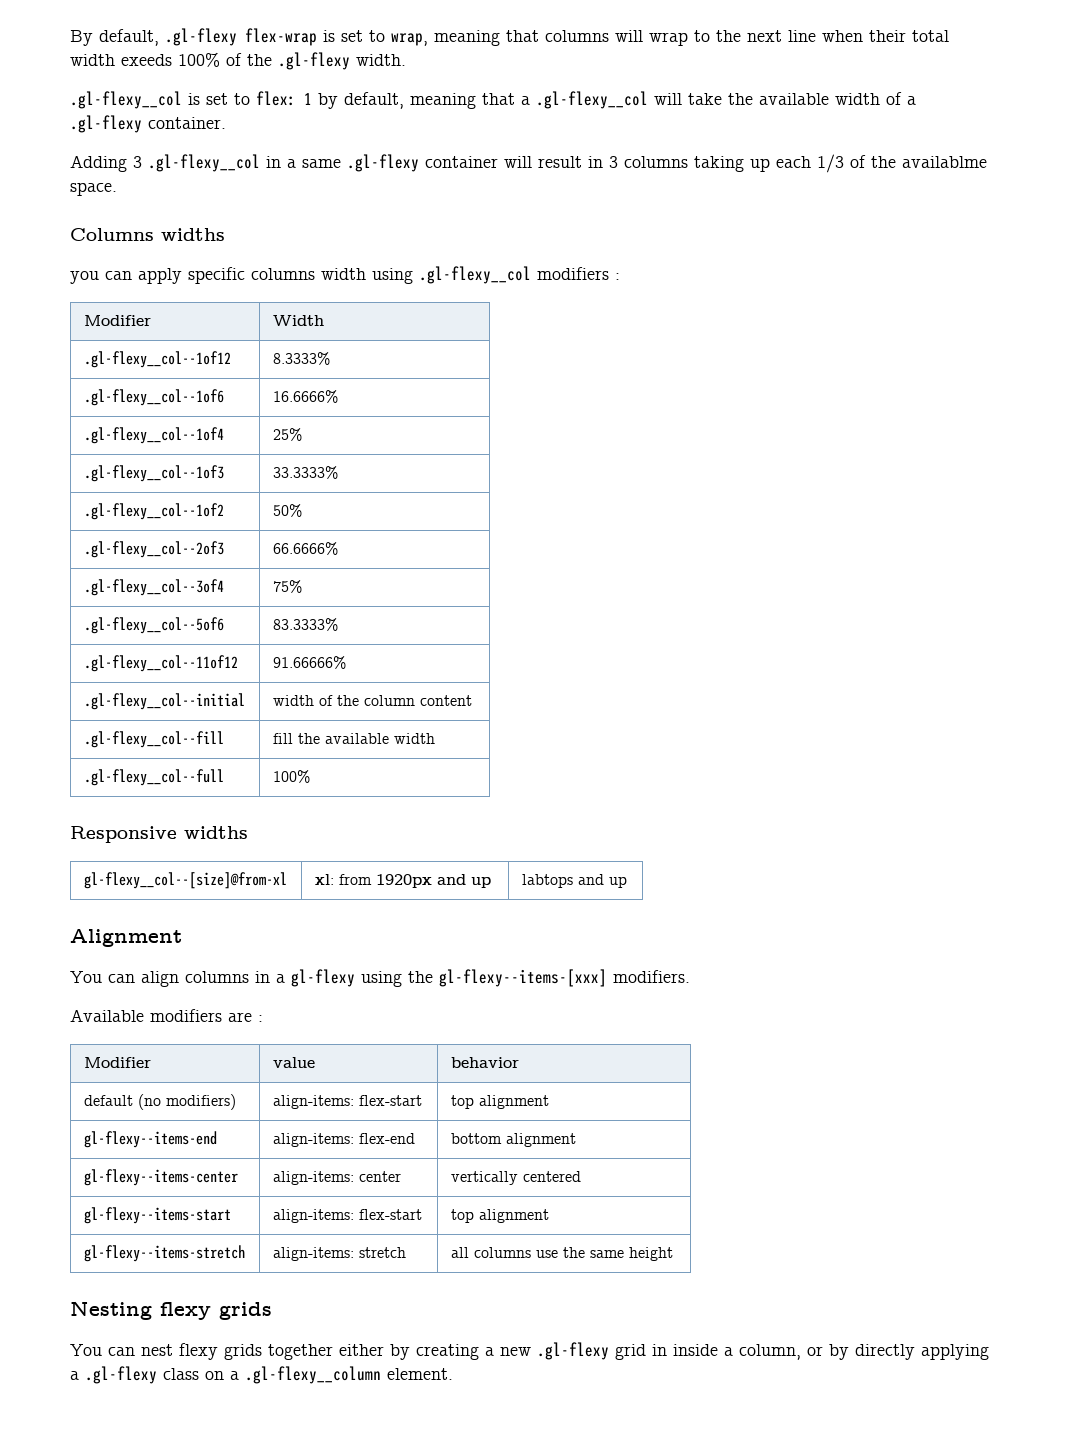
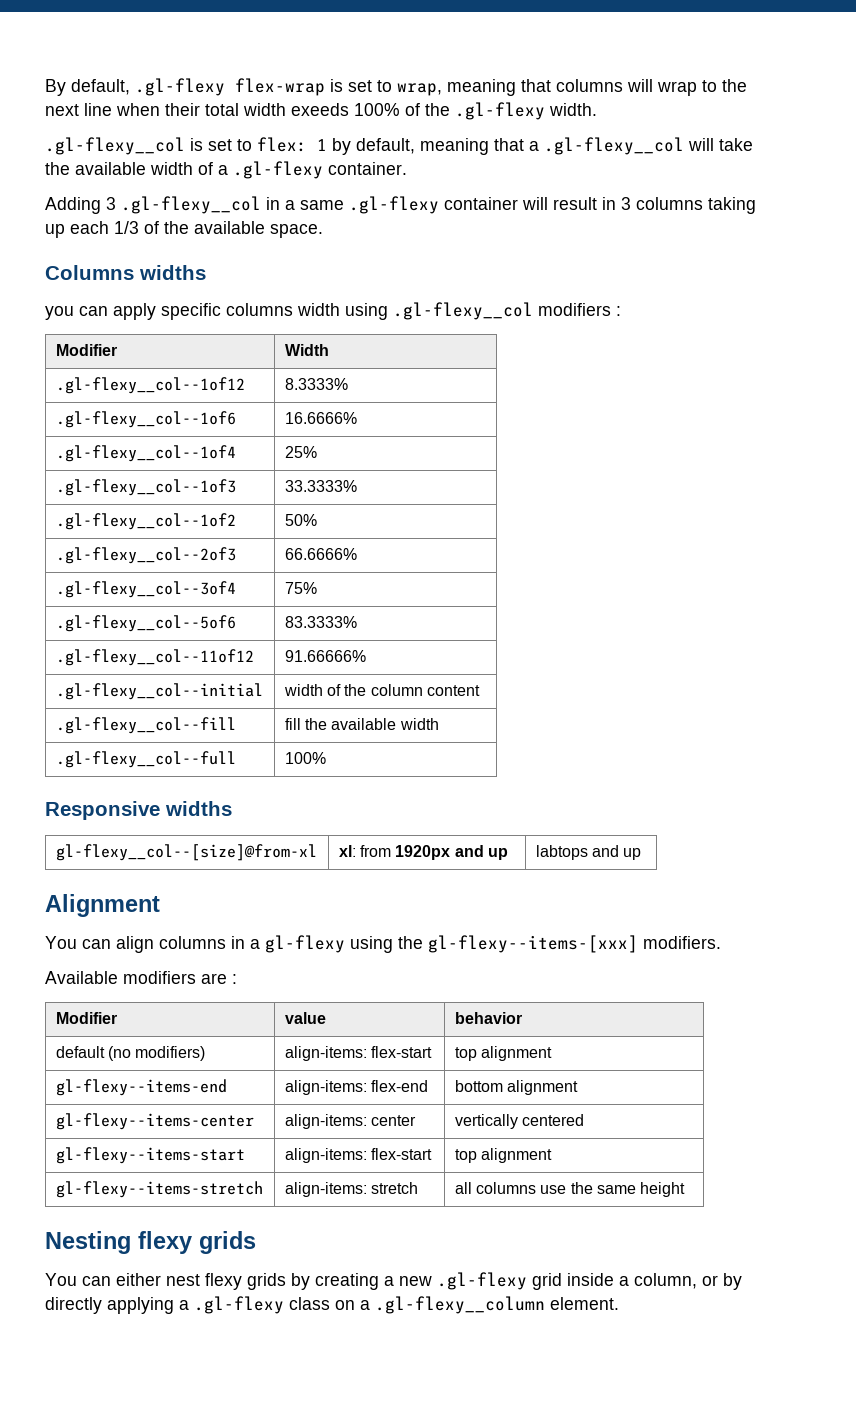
- Adding 3 .gl-flexy__col in a same .gl-flexy container will result in 3 columns taking up each 1/3 of the availablme space.
+ Adding 3 .gl-flexy__col in a same .gl-flexy container will result in 3 columns taking up each 1/3 of the available space.
- You can nest flexy grids together either by creating a new .gl-flexy grid in inside a column, or by directly applying a .gl-flexy class on a .gl-flexy__column element.
+ You can either nest flexy grids by creating a new .gl-flexy grid inside a column, or by directly applying a .gl-flexy class on a .gl-flexy__column element.

